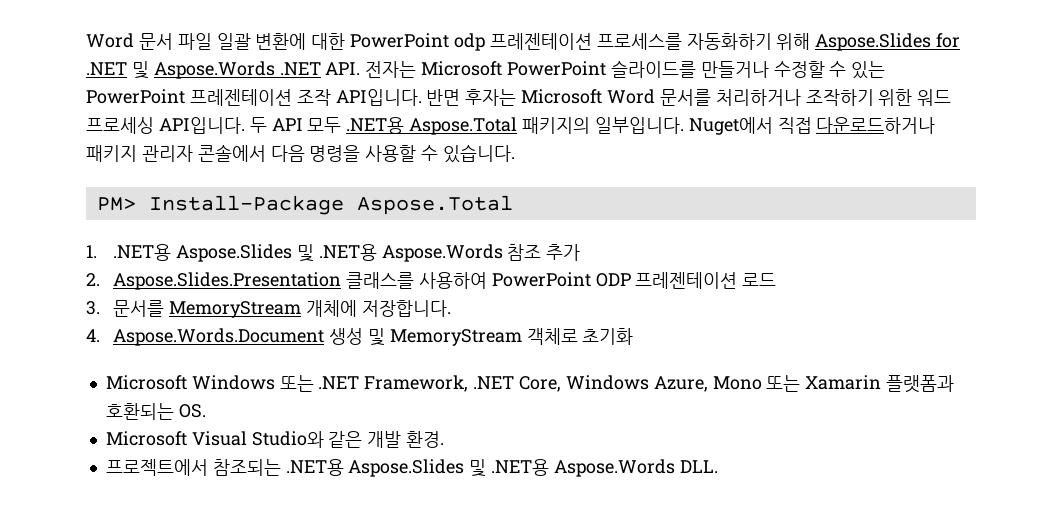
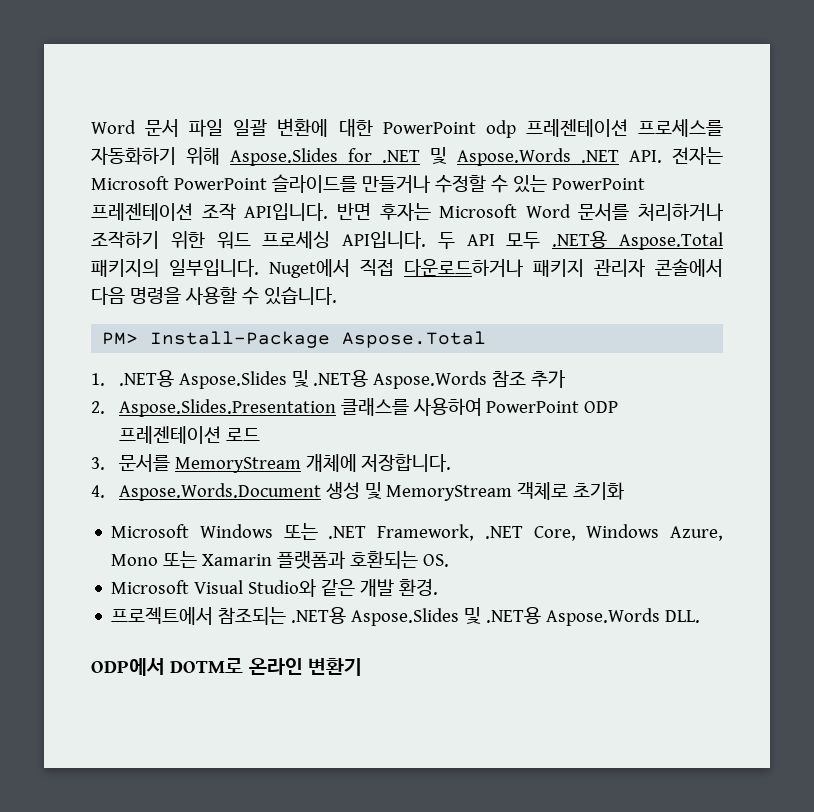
+ ODP에서 DOTM로 온라인 변환기

